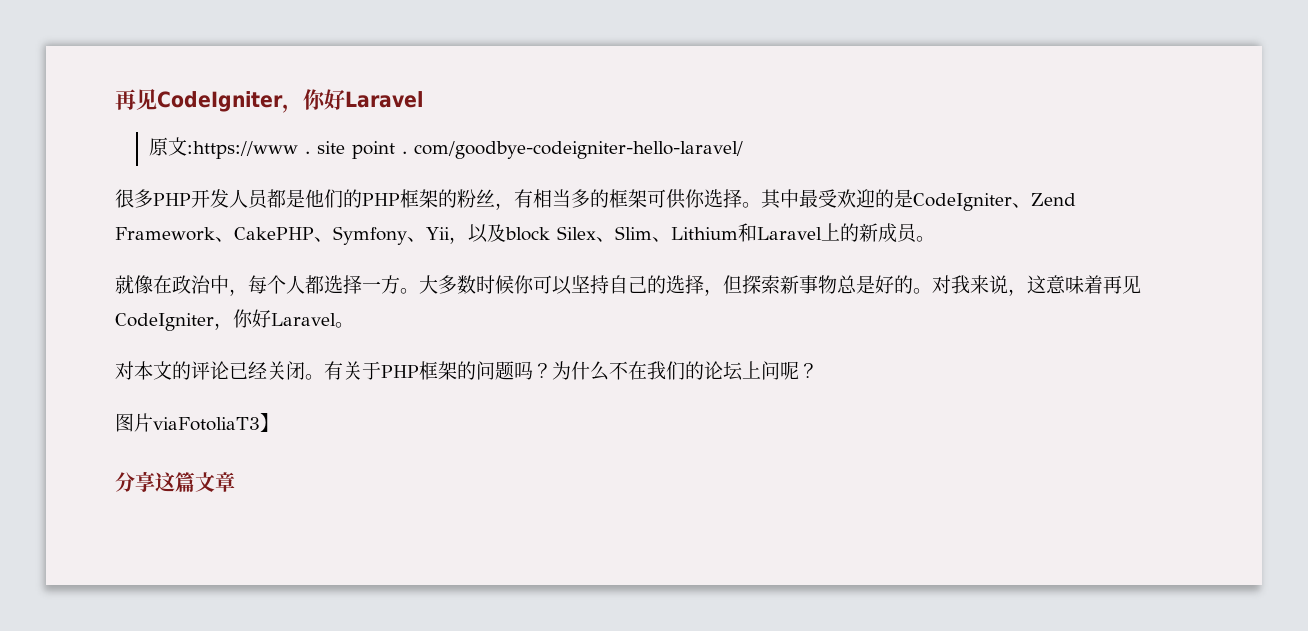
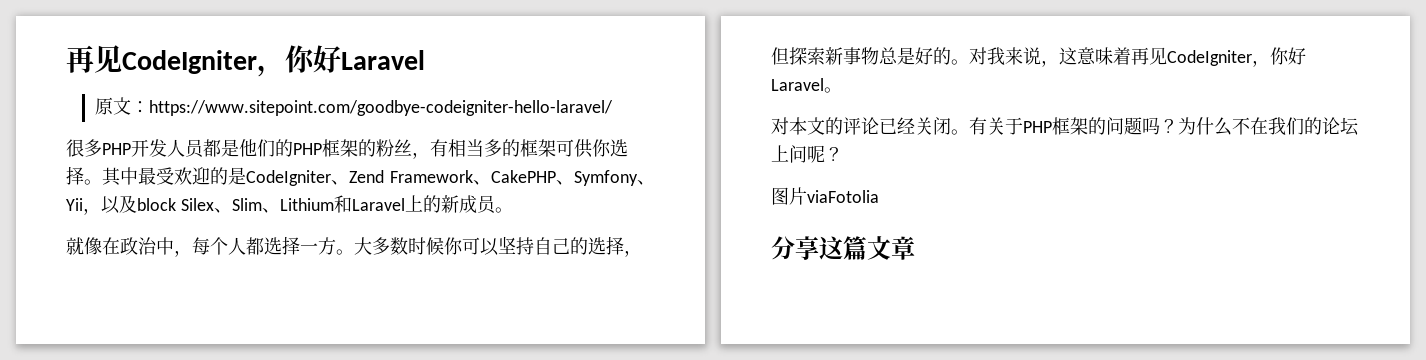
- 原文:https://www . site point . com/goodbye-codeigniter-hello-laravel/
+ 原文：https://www.sitepoint.com/goodbye-codeigniter-hello-laravel/
- 图片viaFotoliaT3】
+ 图片viaFotolia

